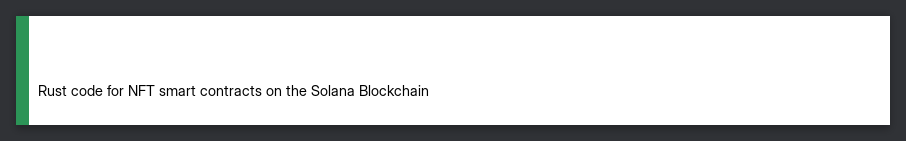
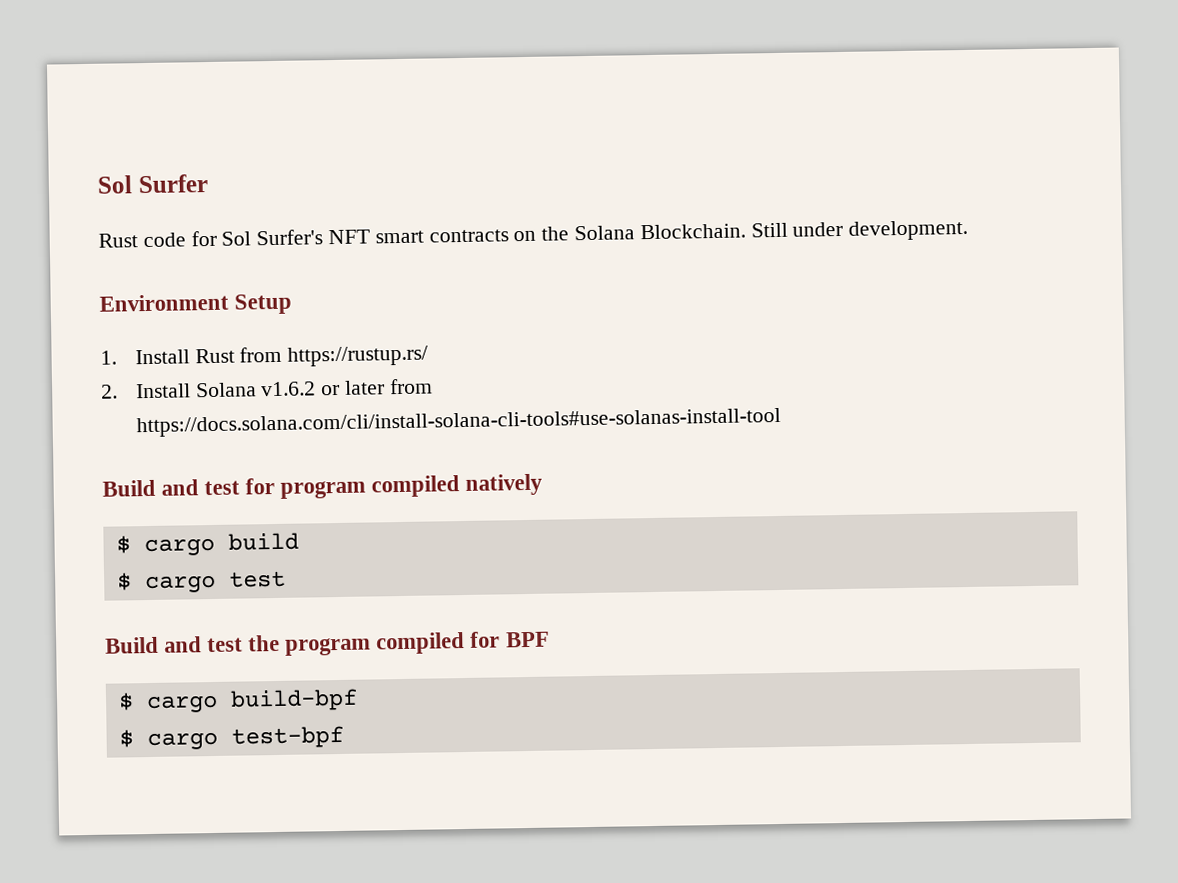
+ Sol Surfer
- Rust code for NFT smart contracts on the Solana Blockchain
+ Rust code for Sol Surfer's NFT smart contracts on the Solana Blockchain. Still under development.
+ Environment Setup
+ 1. Install Rust from https://rustup.rs/
+ 2. Install Solana v1.6.2 or later from https://docs.solana.com/cli/install-solana-cli-tools#use-solanas-install-tool
+ Build and test for program compiled natively
+ $ cargo build
+ $ cargo test
+ Build and test the program compiled for BPF
+ $ cargo build-bpf
+ $ cargo test-bpf

